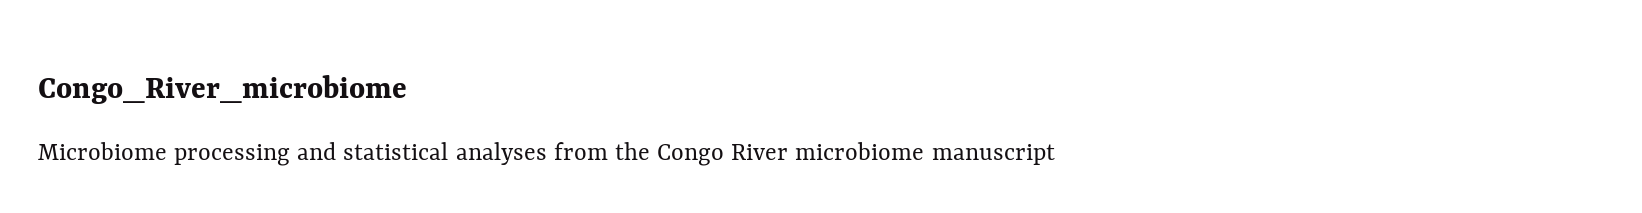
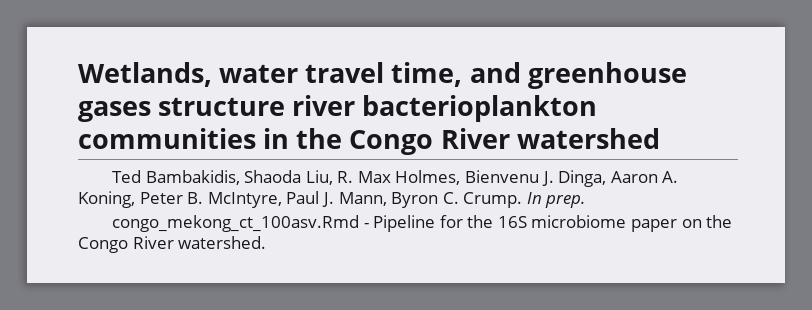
- Congo_River_microbiome
- Microbiome processing and statistical analyses from the Congo River microbiome manuscript
+ Wetlands, water travel time, and greenhouse gases structure river bacterioplankton communities in the Congo River watershed
+ Ted Bambakidis, Shaoda Liu, R. Max Holmes, Bienvenu J. Dinga, Aaron A. Koning, Peter B. McIntyre, Paul J. Mann, Byron C. Crump. In prep.
+ congo_mekong_ct_100asv.Rmd - Pipeline for the 16S microbiome paper on the Congo River watershed.

